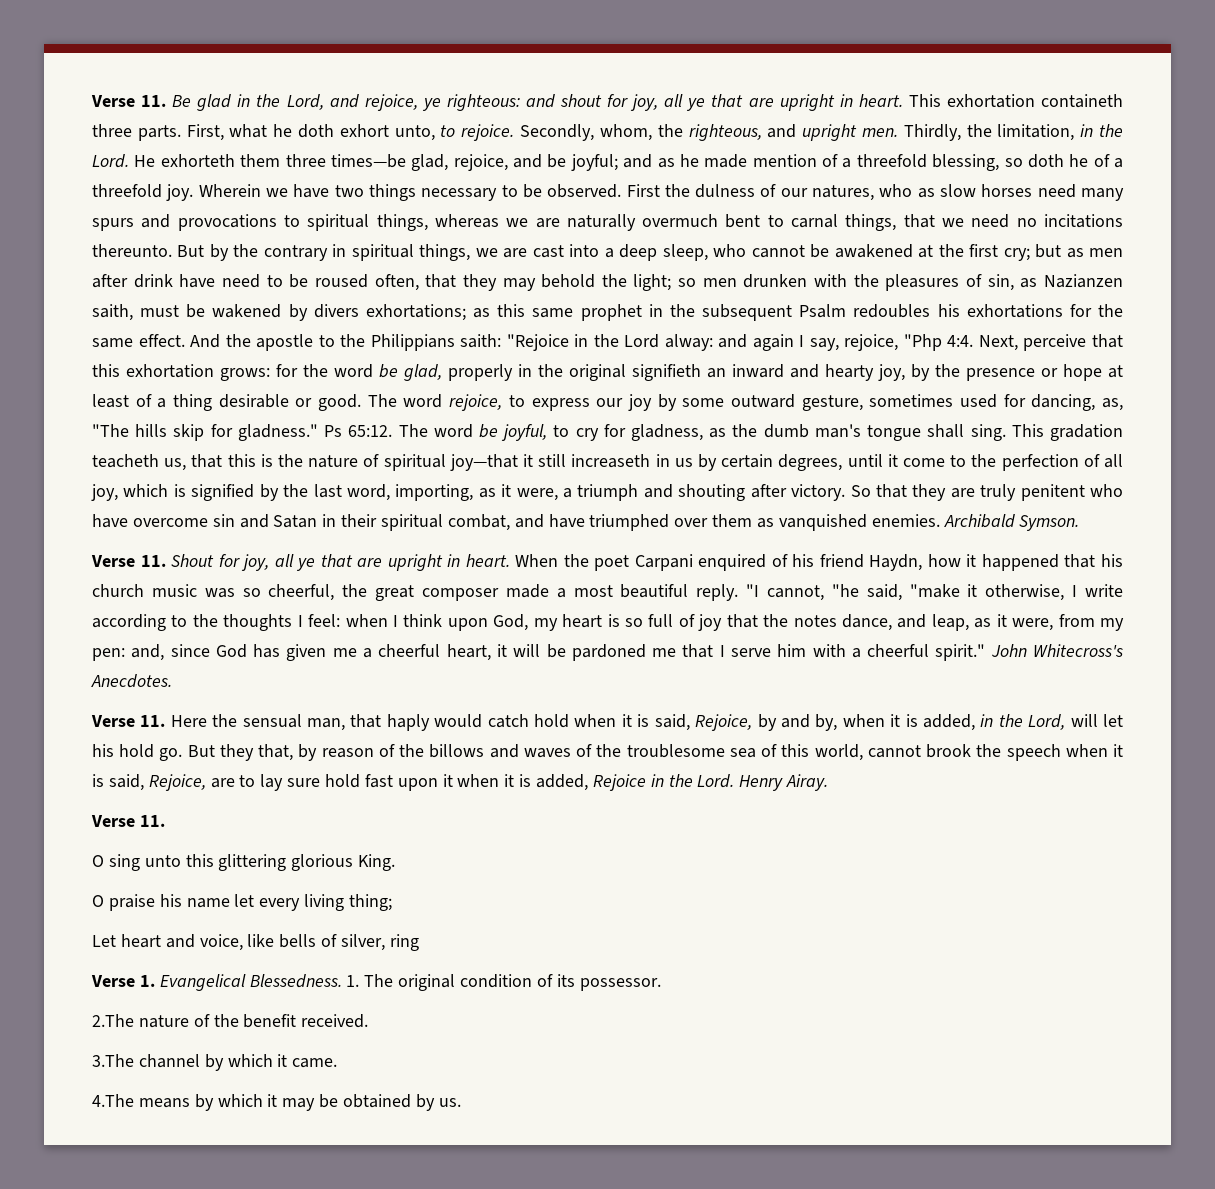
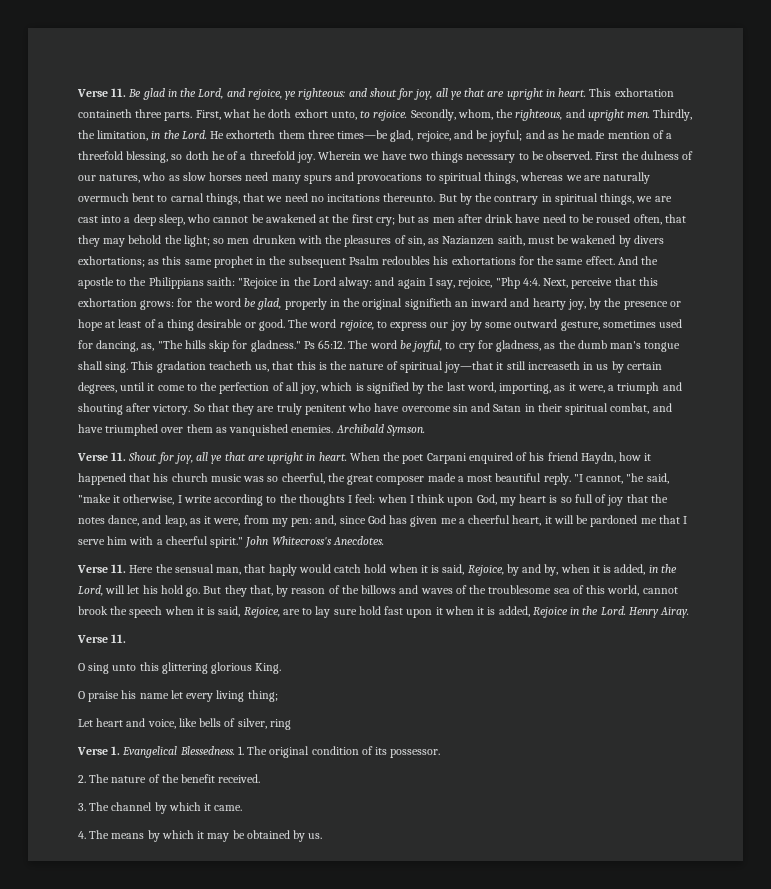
- 2.The nature of the benefit received.
+ 2. The nature of the benefit received.
- 3.The channel by which it came.
+ 3. The channel by which it came.
- 4.The means by which it may be obtained by us.
+ 4. The means by which it may be obtained by us.

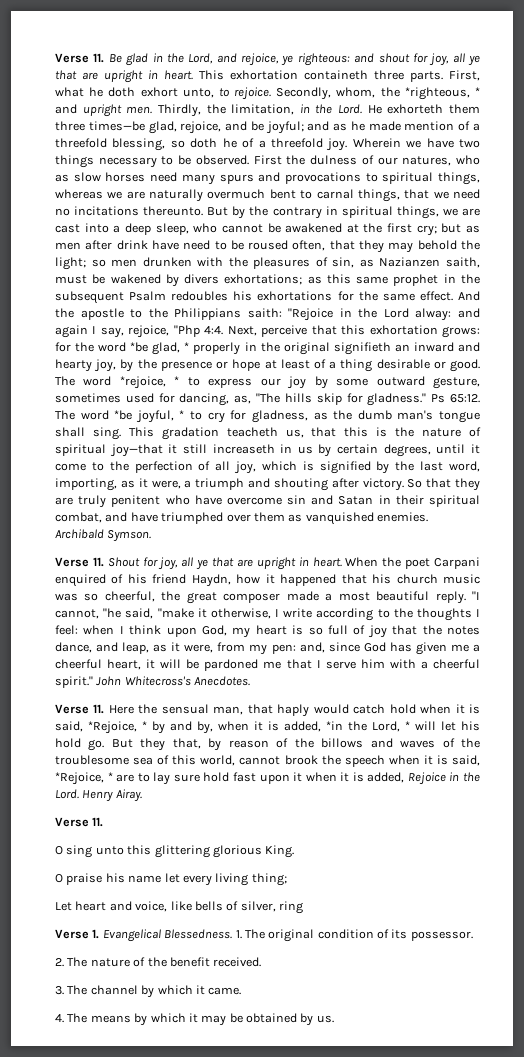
- Secondly, whom, the righteous, and upright men.
+ Secondly, whom, the *righteous, * and upright men.
- Next, perceive that this exhortation grows: for the word be glad, properly in the original signifieth an inward and hearty joy, by the presence or hope at least of a thing desirable or good.
+ Next, perceive that this exhortation grows: for the word *be glad, * properly in the original signifieth an inward and hearty joy, by the presence or hope at least of a thing desirable or good.
- The word rejoice, to express our joy by some outward gesture, sometimes used for dancing, as, "The hills skip for gladness."
+ The word *rejoice, * to express our joy by some outward gesture, sometimes used for dancing, as, "The hills skip for gladness."
- The word be joyful, to cry for gladness, as the dumb man's tongue shall sing.
+ The word *be joyful, * to cry for gladness, as the dumb man's tongue shall sing.
- Verse 11. Here the sensual man, that haply would catch hold when it is said, Rejoice, by and by, when it is added, in the Lord, will let his hold go.
+ Verse 11. Here the sensual man, that haply would catch hold when it is said, *Rejoice, * by and by, when it is added, *in the Lord, * will let his hold go.
- But they that, by reason of the billows and waves of the troublesome sea of this world, cannot brook the speech when it is said, Rejoice, are to lay sure hold fast upon it when it is added, Rejoice in the Lord.
+ But they that, by reason of the billows and waves of the troublesome sea of this world, cannot brook the speech when it is said, *Rejoice, * are to lay sure hold fast upon it when it is added, Rejoice in the Lord.

